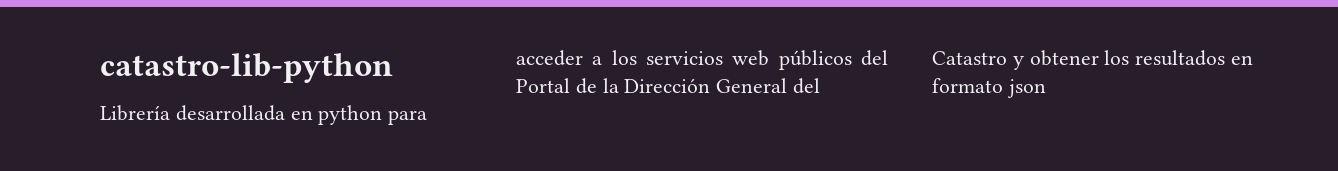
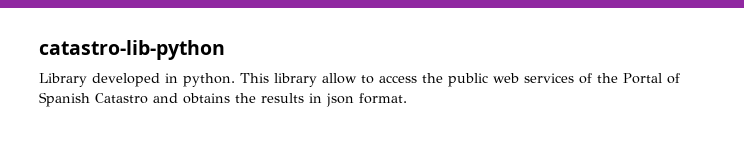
- Librería desarrollada en python para acceder a los servicios web públicos del Portal de la Dirección General del Catastro y obtener los resultados en formato json
+ Library developed in python. This library allow to access the public web services of the Portal of Spanish Catastro and obtains the results in json format.

